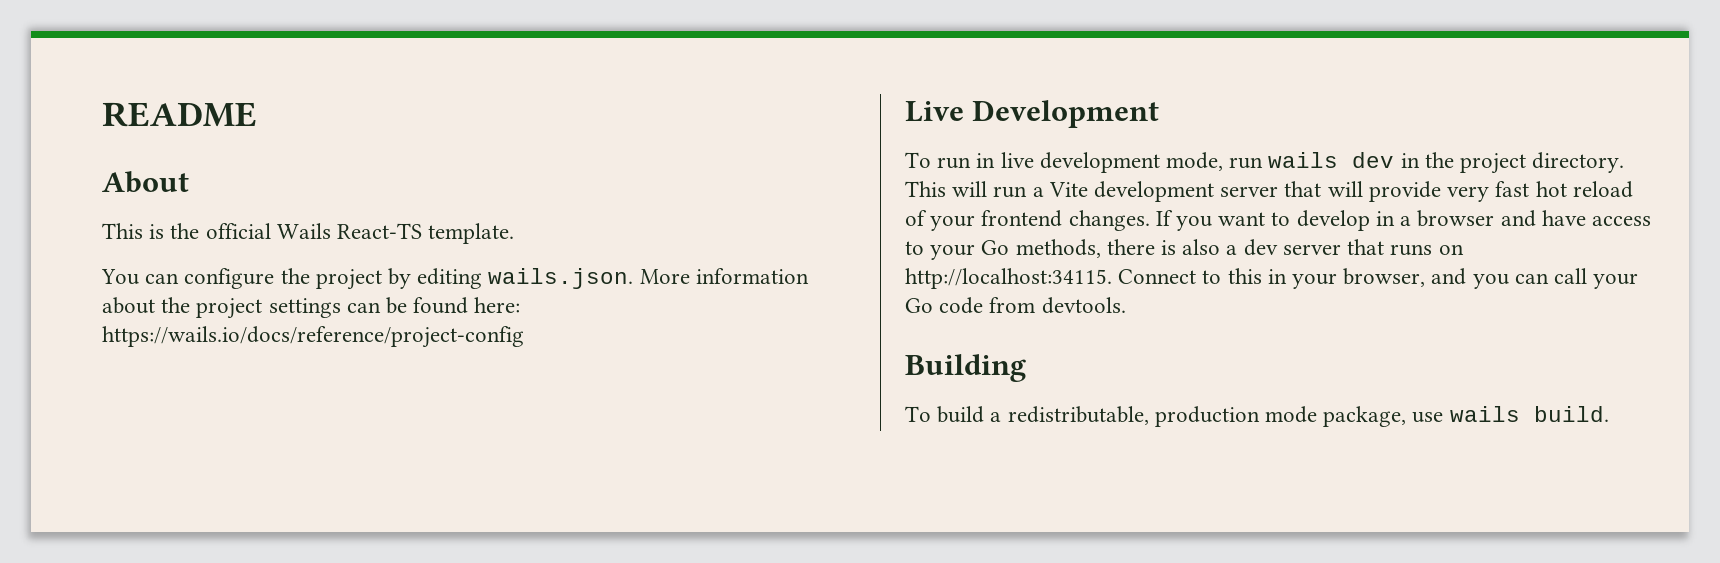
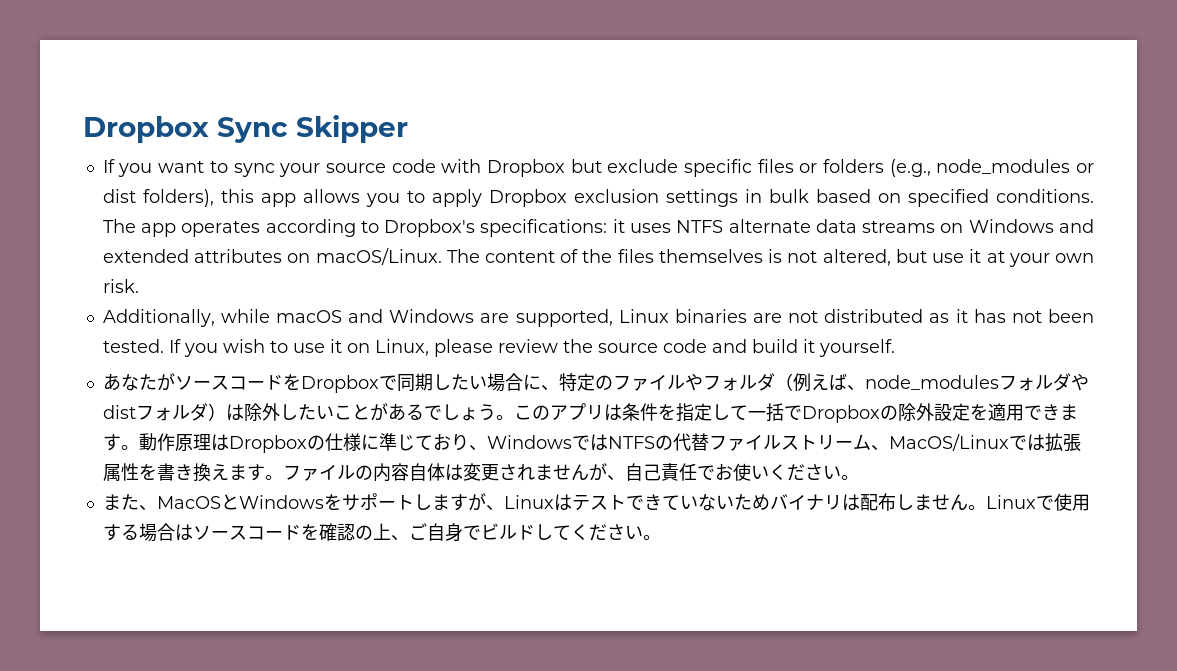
- README
- About
- This is the official Wails React-TS template.
- You can configure the project by editing wails.json. More information about the project settings can be found here: https://wails.io/docs/reference/project-config
- Live Development
- To run in live development mode, run wails dev in the project directory. This will run a Vite development server that will provide very fast hot reload of your frontend changes. If you want to develop in a browser and have access to your Go methods, there is also a dev server that runs on http://localhost:34115. Connect to this in your browser, and you can call your Go code from devtools.
- Building
- To build a redistributable, production mode package, use wails build.
+ Dropbox Sync Skipper
+ If you want to sync your source code with Dropbox but exclude specific files or folders (e.g., node_modules or dist folders), this app allows you to apply Dropbox exclusion settings in bulk based on specified conditions. The app operates according to Dropbox's specifications: it uses NTFS alternate data streams on Windows and extended attributes on macOS/Linux. The content of the files themselves is not altered, but use it at your own risk.
+ Additionally, while macOS and Windows are supported, Linux binaries are not distributed as it has not been tested. If you wish to use it on Linux, please review the source code and build it yourself.
+ あなたがソースコードをDropboxで同期したい場合に、特定のファイルやフォルダ（例えば、node_modulesフォルダやdistフォルダ）は除外したいことがあるでしょう。このアプリは条件を指定して一括でDropboxの除外設定を適用できます。動作原理はDropboxの仕様に準じており、WindowsではNTFSの代替ファイルストリーム、MacOS/Linuxでは拡張属性を書き換えます。ファイルの内容自体は変更されませんが、自己責任でお使いください。
+ また、MacOSとWindowsをサポートしますが、Linuxはテストできていないためバイナリは配布しません。Linuxで使用する場合はソースコードを確認の上、ご自身でビルドしてください。

